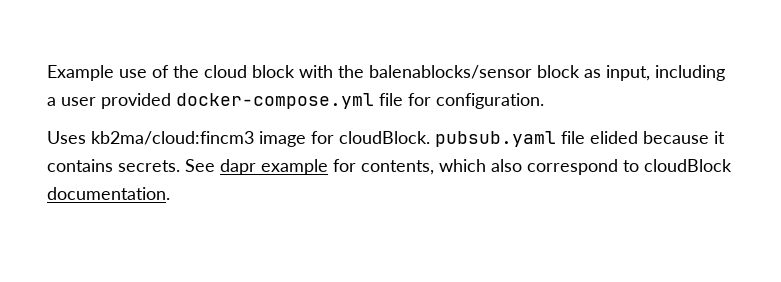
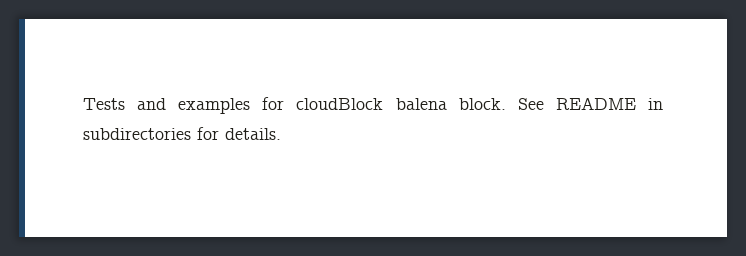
- Example use of the cloud block with the balenablocks/sensor block as input, including a user provided docker-compose.yml file for configuration.
- Uses kb2ma/cloud:fincm3 image for cloudBlock. pubsub.yaml file elided because it contains secrets. See dapr example for contents, which also correspond to cloudBlock documentation.
+ Tests and examples for cloudBlock balena block. See README in subdirectories for details.

